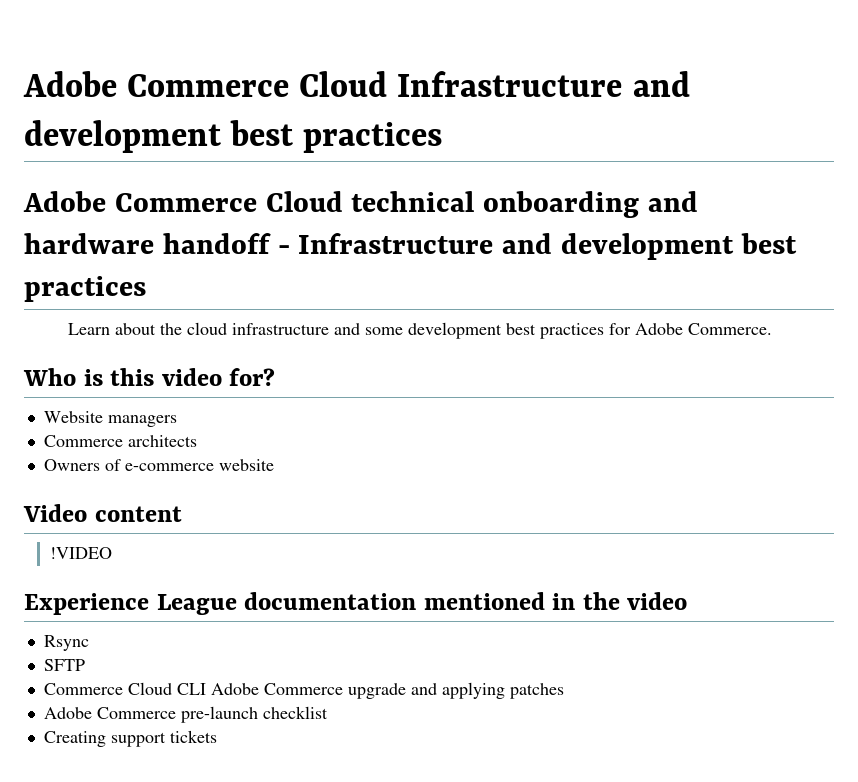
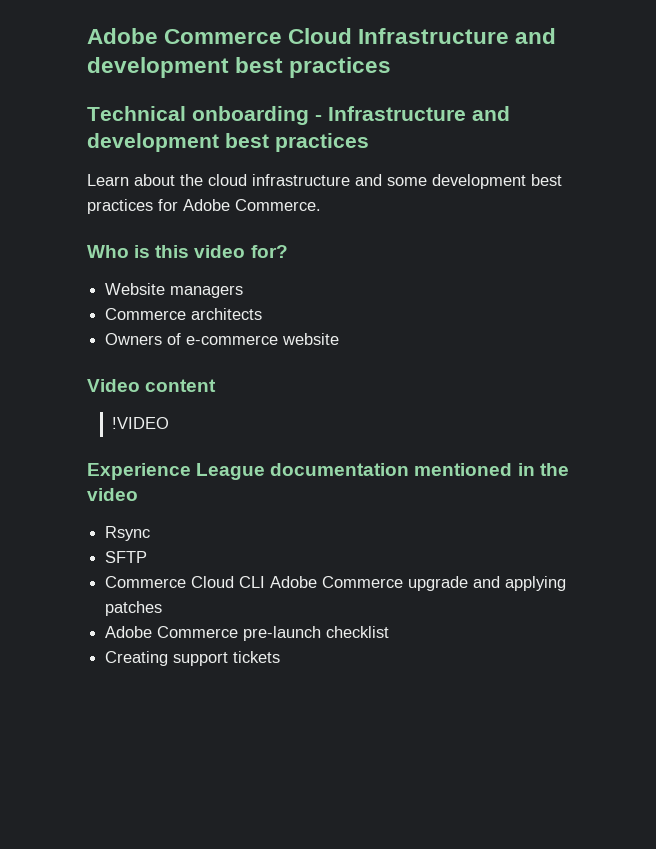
- Adobe Commerce Cloud technical onboarding and hardware handoff - Infrastructure and development best practices
+ Technical onboarding - Infrastructure and development best practices

